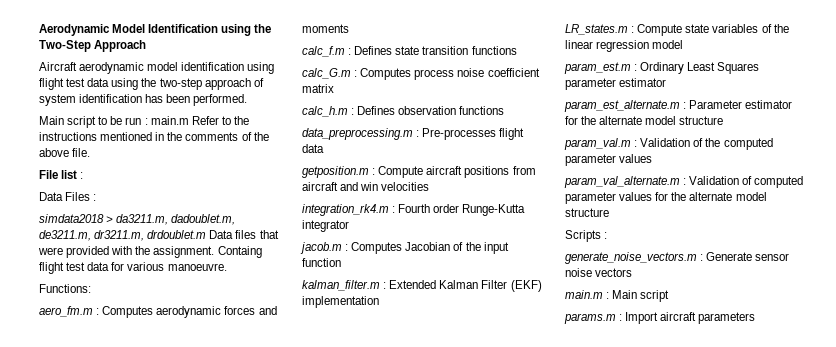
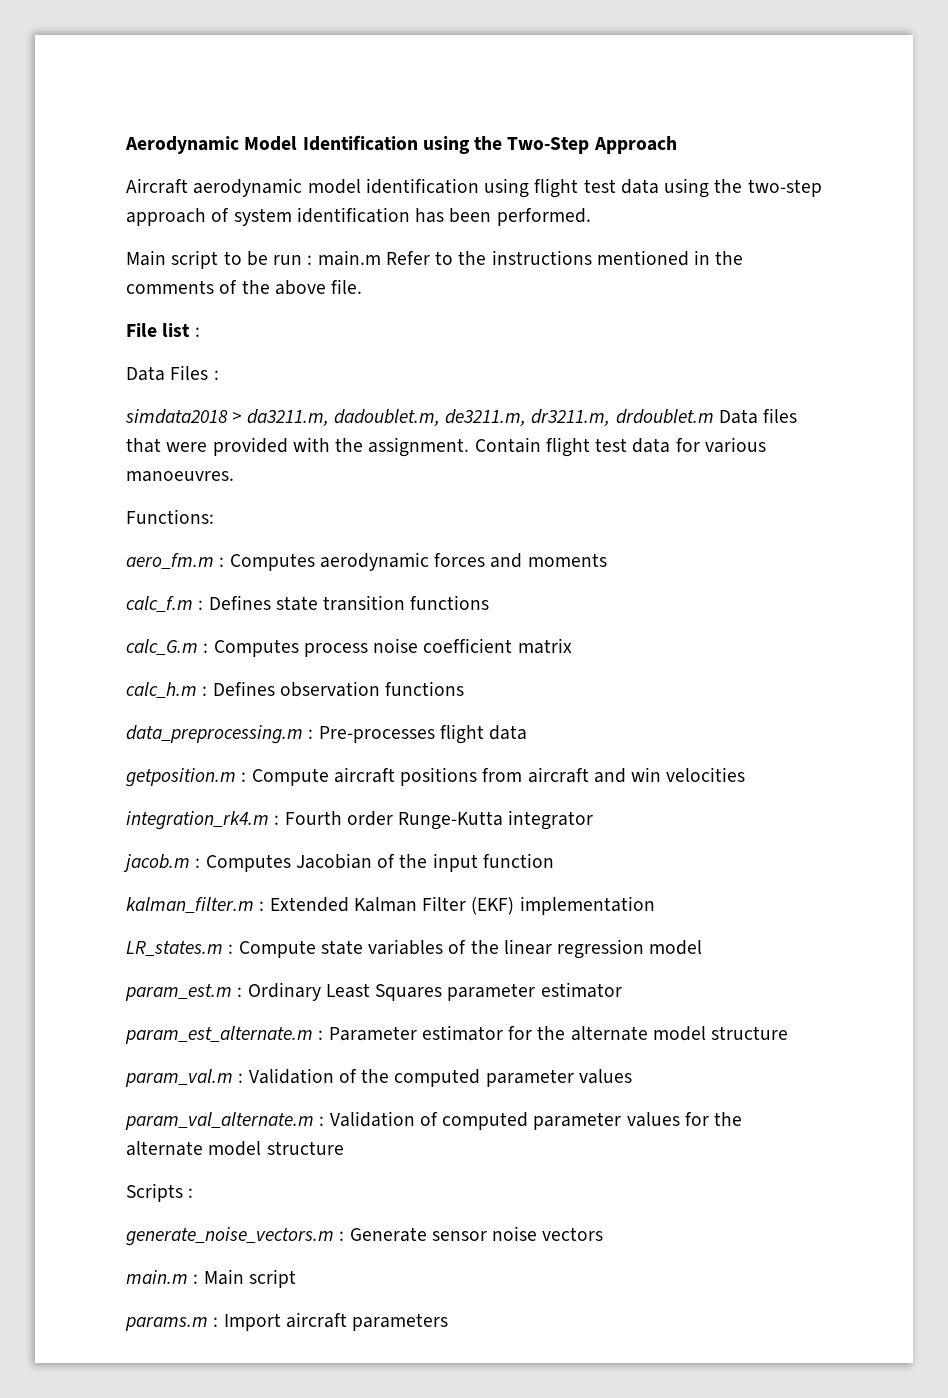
- Containg flight test data for various manoeuvre.
+ Contain flight test data for various manoeuvres.

